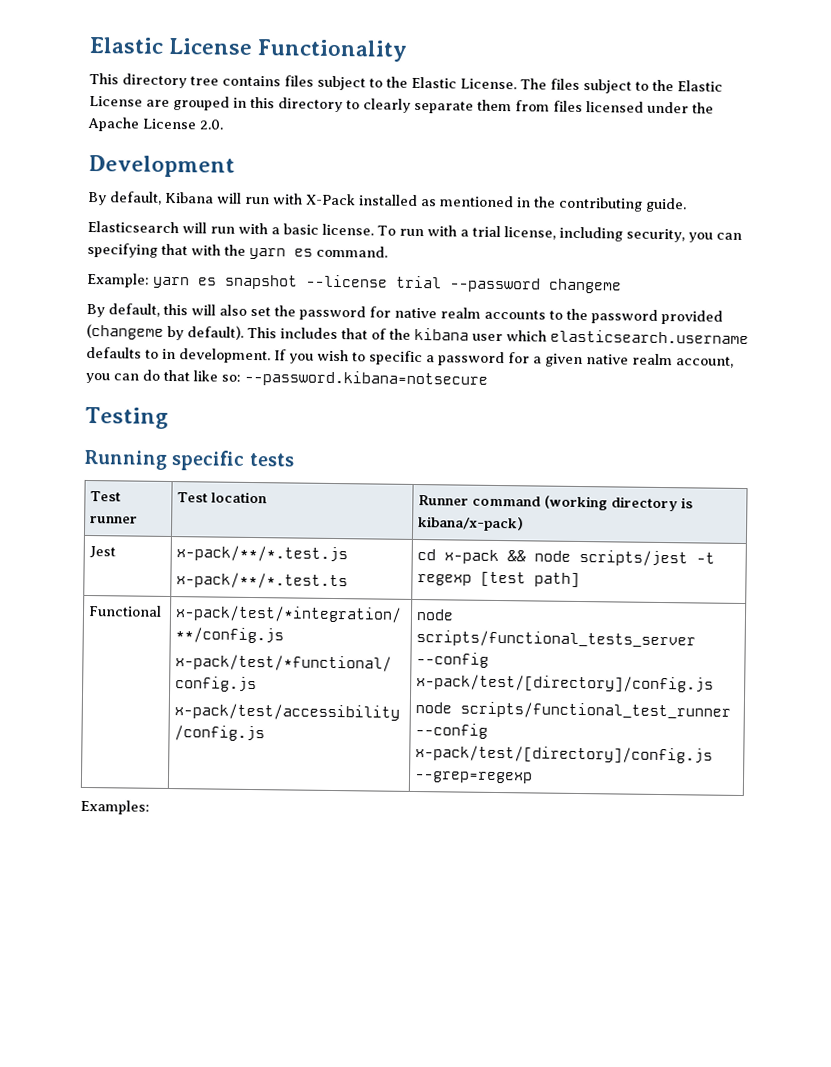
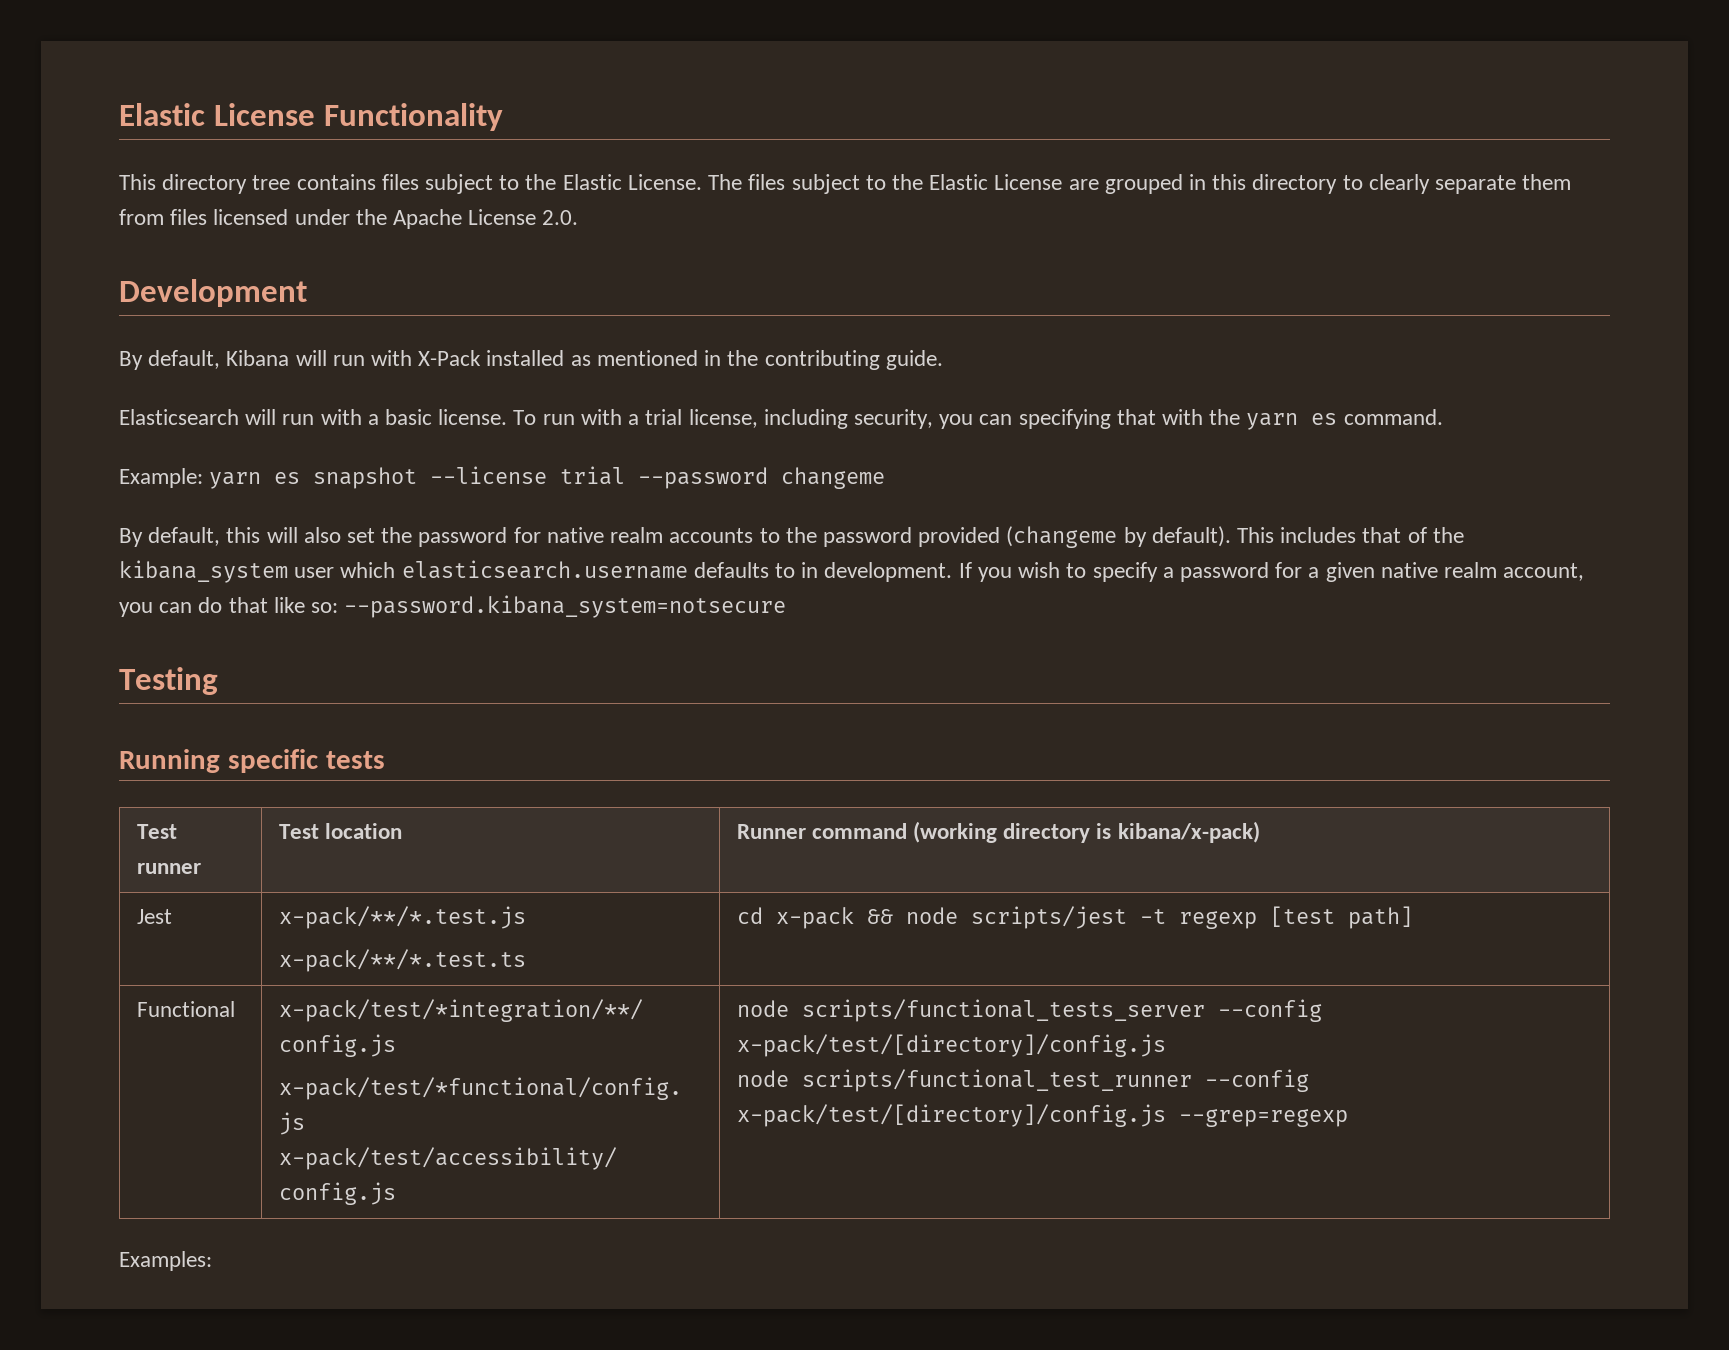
- This includes that of the kibana user which elasticsearch.username defaults to in development.
+ This includes that of the kibana_system user which elasticsearch.username defaults to in development.
- If you wish to specific a password for a given native realm account, you can do that like so: --password.kibana=notsecure
+ If you wish to specify a password for a given native realm account, you can do that like so: --password.kibana_system=notsecure

